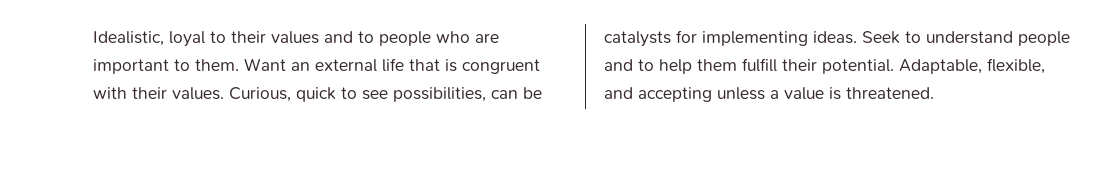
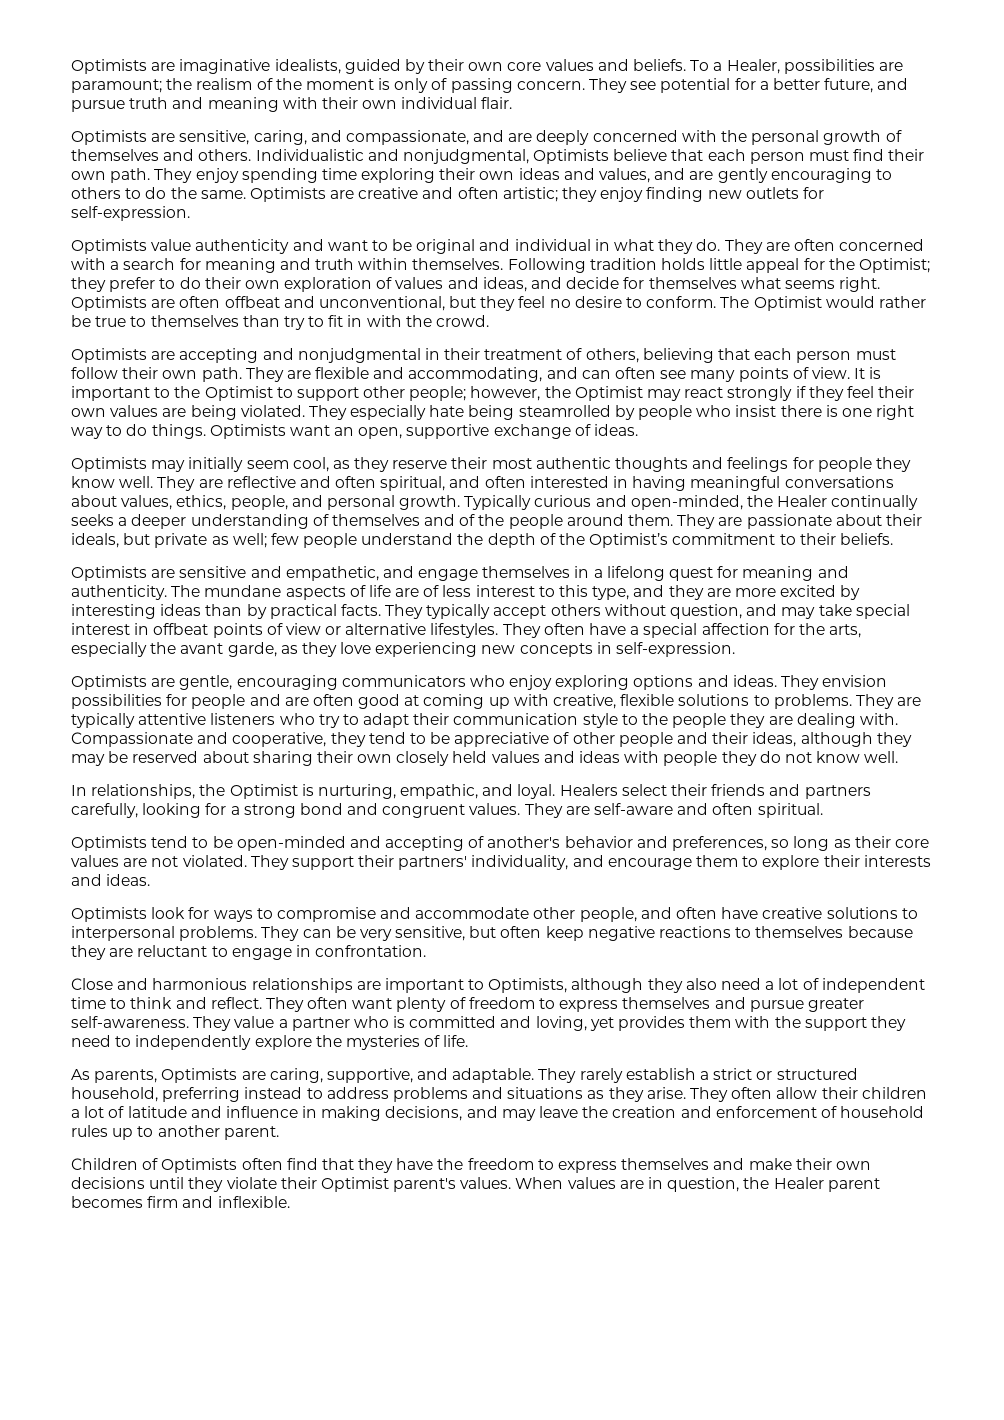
- Idealistic, loyal to their values and to people who are important to them. Want an external life that is congruent with their values. Curious, quick to see possibilities, can be catalysts for implementing ideas. Seek to understand people and to help them fulfill their potential. Adaptable, flexible, and accepting unless a value is threatened.
+ Optimists are imaginative idealists, guided by their own core values and beliefs. To a Healer, possibilities are paramount; the realism of the moment is only of passing concern. They see potential for a better future, and pursue truth and meaning with their own individual flair.
+ Optimists are sensitive, caring, and compassionate, and are deeply concerned with the personal growth of themselves and others. Individualistic and nonjudgmental, Optimists believe that each person must find their own path. They enjoy spending time exploring their own ideas and values, and are gently encouraging to others to do the same. Optimists are creative and often artistic; they enjoy finding new outlets for self-expression.
+ Optimists value authenticity and want to be original and individual in what they do. They are often concerned with a search for meaning and truth within themselves. Following tradition holds little appeal for the Optimist; they prefer to do their own exploration of values and ideas, and decide for themselves what seems right. Optimists are often offbeat and unconventional, but they feel no desire to conform. The Optimist would rather be true to themselves than try to fit in with the crowd.
+ Optimists are accepting and nonjudgmental in their treatment of others, believing that each person must follow their own path. They are flexible and accommodating, and can often see many points of view. It is important to the Optimist to support other people; however, the Optimist may react strongly if they feel their own values are being violated. They especially hate being steamrolled by people who insist there is one right way to do things. Optimists want an open, supportive exchange of ideas.
+ Optimists may initially seem cool, as they reserve their most authentic thoughts and feelings for people they know well. They are reflective and often spiritual, and often interested in having meaningful conversations about values, ethics, people, and personal growth. Typically curious and open-minded, the Healer continually seeks a deeper understanding of themselves and of the people around them. They are passionate about their ideals, but private as well; few people understand the depth of the Optimist’s commitment to their beliefs.
+ Optimists are sensitive and empathetic, and engage themselves in a lifelong quest for meaning and authenticity. The mundane aspects of life are of less interest to this type, and they are more excited by interesting ideas than by practical facts. They typically accept others without question, and may take special interest in offbeat points of view or alternative lifestyles. They often have a special affection for the arts, especially the avant garde, as they love experiencing new concepts in self-expression.
+ Optimists are gentle, encouraging communicators who enjoy exploring options and ideas. They envision possibilities for people and are often good at coming up with creative, flexible solutions to problems. They are typically attentive listeners who try to adapt their communication style to the people they are dealing with. Compassionate and cooperative, they tend to be appreciative of other people and their ideas, although they may be reserved about sharing their own closely held values and ideas with people they do not know well.
+ In relationships, the Optimist is nurturing, empathic, and loyal. Healers select their friends and partners carefully, looking for a strong bond and congruent values. They are self-aware and often spiritual.
+ Optimists tend to be open-minded and accepting of another's behavior and preferences, so long as their core values are not violated. They support their partners' individuality, and encourage them to explore their interests and ideas.
+ Optimists look for ways to compromise and accommodate other people, and often have creative solutions to interpersonal problems. They can be very sensitive, but often keep negative reactions to themselves because they are reluctant to engage in confrontation.
+ Close and harmonious relationships are important to Optimists, although they also need a lot of independent time to think and reflect. They often want plenty of freedom to express themselves and pursue greater self-awareness. They value a partner who is committed and loving, yet provides them with the support they need to independently explore the mysteries of life.
+ As parents, Optimists are caring, supportive, and adaptable. They rarely establish a strict or structured household, preferring instead to address problems and situations as they arise. They often allow their children a lot of latitude and influence in making decisions, and may leave the creation and enforcement of household rules up to another parent.
+ Children of Optimists often find that they have the freedom to express themselves and make their own decisions until they violate their Optimist parent's values. When values are in question, the Healer parent becomes firm and inflexible.

